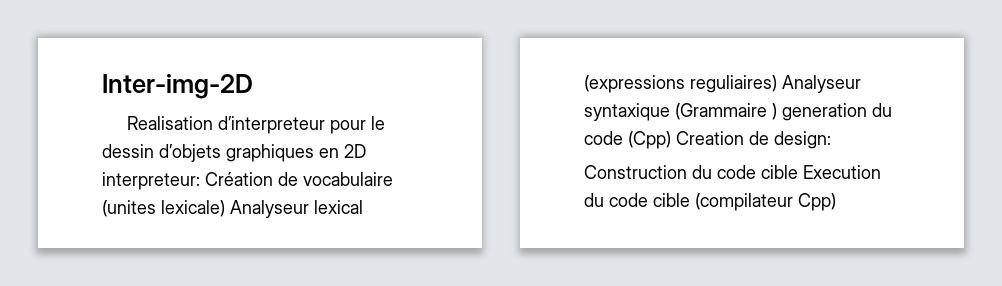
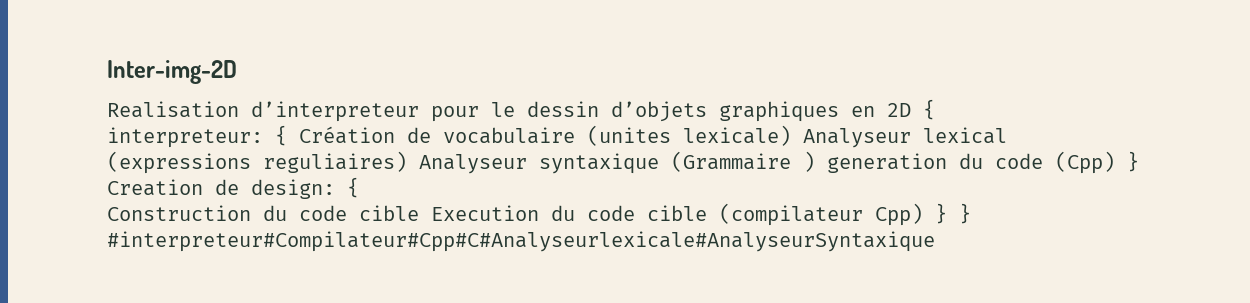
- Realisation d’interpreteur pour le dessin d’objets graphiques en 2D interpreteur: Création de vocabulaire (unites lexicale) Analyseur lexical (expressions reguliaires) Analyseur syntaxique (Grammaire ) generation du code (Cpp) Creation de design:
+ Realisation d’interpreteur pour le dessin d’objets graphiques en 2D {
+ interpreteur: { Création de vocabulaire (unites lexicale) Analyseur lexical (expressions reguliaires) Analyseur syntaxique (Grammaire ) generation du code (Cpp) } Creation de design: {
- Construction du code cible Execution du code cible (compilateur Cpp)
+ Construction du code cible Execution du code cible (compilateur Cpp) } } #interpreteur#Compilateur#Cpp#C#Analyseurlexicale#AnalyseurSyntaxique

